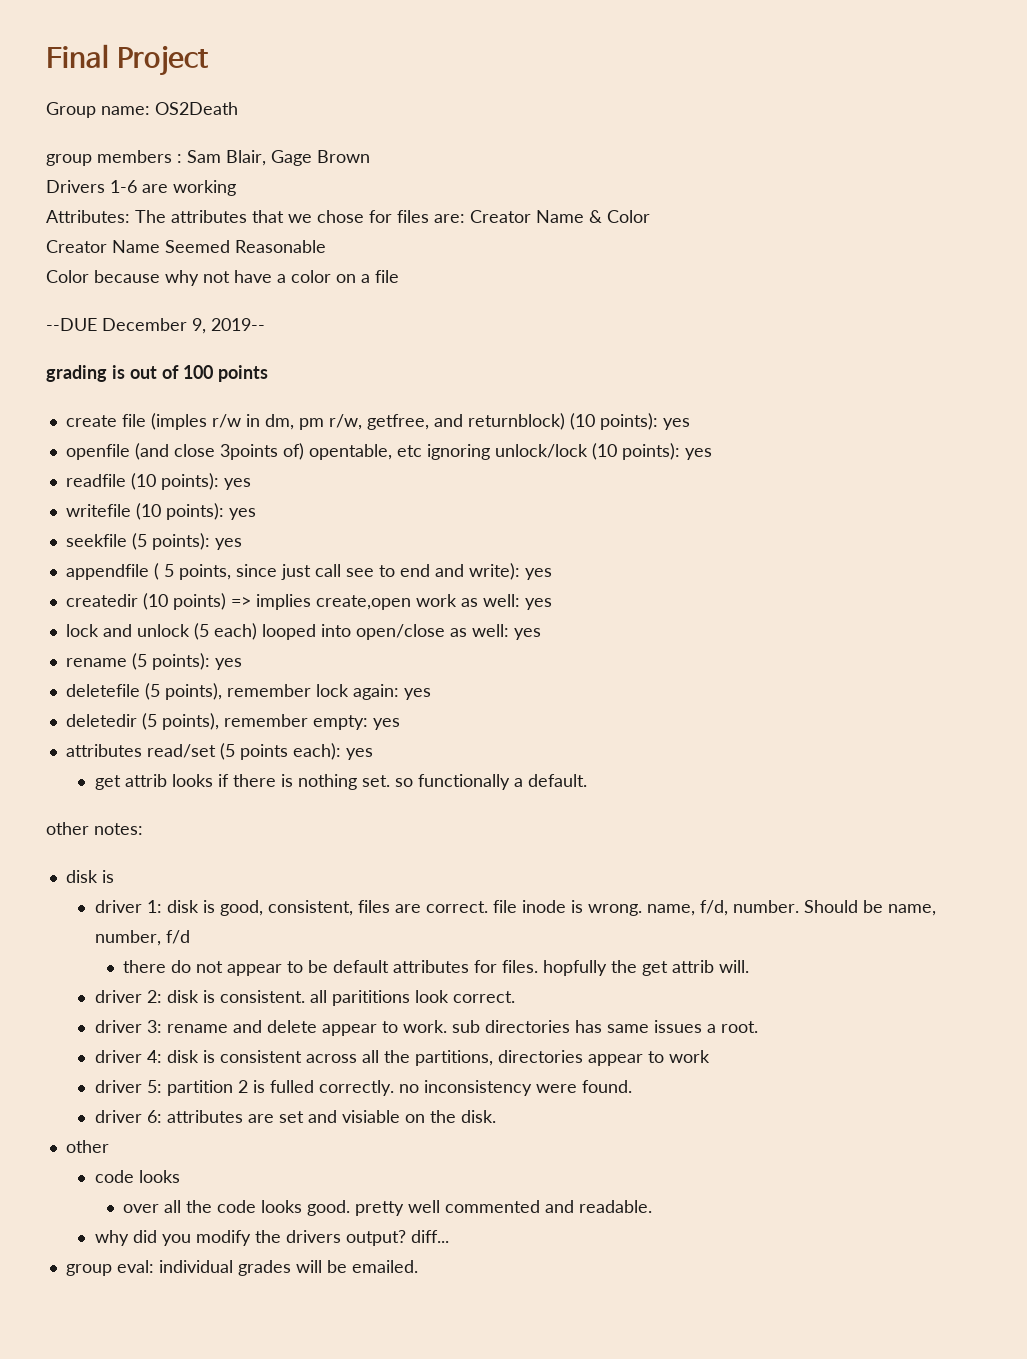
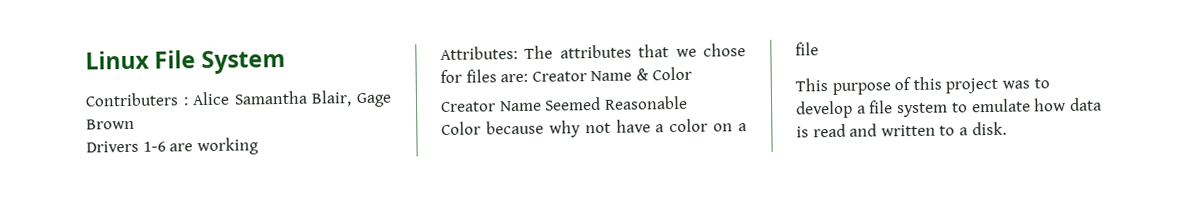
- Final Project
- Group name: OS2Death
- group members : Sam Blair, Gage Brown
+ Linux File System
+ Contributers : Alice Samantha Blair, Gage Brown
- --DUE December 9, 2019--
- grading is out of 100 points
- create file (imples r/w in dm, pm r/w, getfree, and returnblock) (10 points): yes
- openfile (and close 3points of) opentable, etc ignoring unlock/lock (10 points): yes
- readfile (10 points): yes
- writefile (10 points): yes
- seekfile (5 points): yes
- appendfile ( 5 points, since just call see to end and write): yes
- createdir (10 points) => implies create,open work as well: yes
- lock and unlock (5 each) looped into open/close as well: yes
- rename (5 points): yes
- deletefile (5 points), remember lock again: yes
- deletedir (5 points), remember empty: yes
- attributes read/set (5 points each): yes
- get attrib looks if there is nothing set. so functionally a default.
- other notes:
- disk is
- driver 1: disk is good, consistent, files are correct. file inode is wrong. name, f/d, number. Should be name, number, f/d
- there do not appear to be default attributes for files. hopfully the get attrib will.
- driver 2: disk is consistent. all parititions look correct.
- driver 3: rename and delete appear to work. sub directories has same issues a root.
- driver 4: disk is consistent across all the partitions, directories appear to work
- driver 5: partition 2 is fulled correctly. no inconsistency were found.
- driver 6: attributes are set and visiable on the disk.
- other
- code looks
- over all the code looks good. pretty well commented and readable.
- why did you modify the drivers output? diff...
- group eval: individual grades will be emailed.
+ This purpose of this project was to develop a file system to emulate how data is read and written to a disk.

